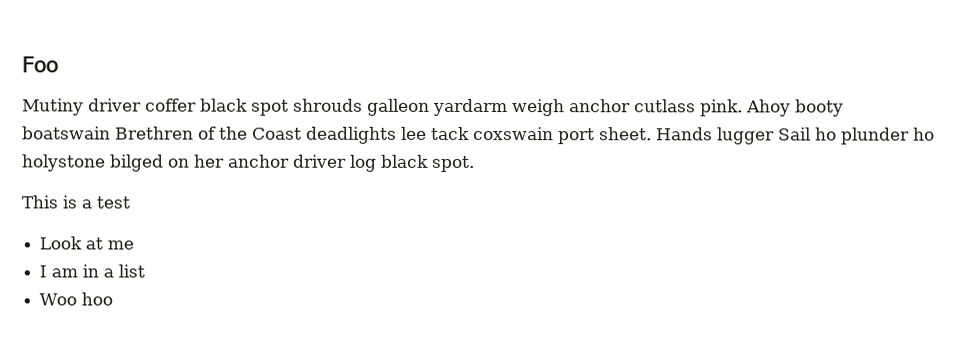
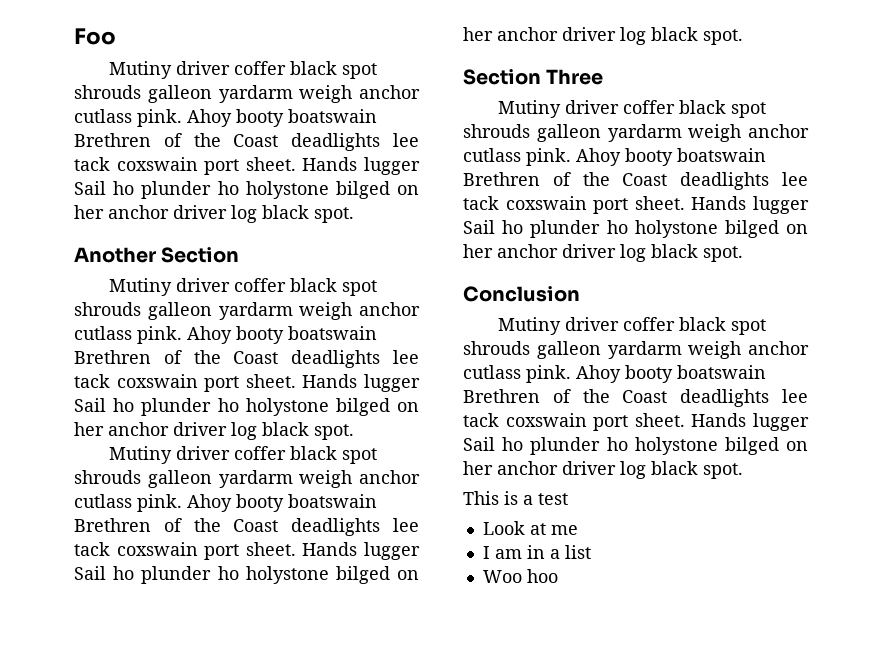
+ Another Section
+ Mutiny driver coffer black spot shrouds galleon yardarm weigh anchor cutlass pink. Ahoy booty boatswain Brethren of the Coast deadlights lee tack coxswain port sheet. Hands lugger Sail ho plunder ho holystone bilged on her anchor driver log black spot.
+ Mutiny driver coffer black spot shrouds galleon yardarm weigh anchor cutlass pink. Ahoy booty boatswain Brethren of the Coast deadlights lee tack coxswain port sheet. Hands lugger Sail ho plunder ho holystone bilged on her anchor driver log black spot.
+ Section Three
+ Mutiny driver coffer black spot shrouds galleon yardarm weigh anchor cutlass pink. Ahoy booty boatswain Brethren of the Coast deadlights lee tack coxswain port sheet. Hands lugger Sail ho plunder ho holystone bilged on her anchor driver log black spot.
+ Conclusion
+ Mutiny driver coffer black spot shrouds galleon yardarm weigh anchor cutlass pink. Ahoy booty boatswain Brethren of the Coast deadlights lee tack coxswain port sheet. Hands lugger Sail ho plunder ho holystone bilged on her anchor driver log black spot.

